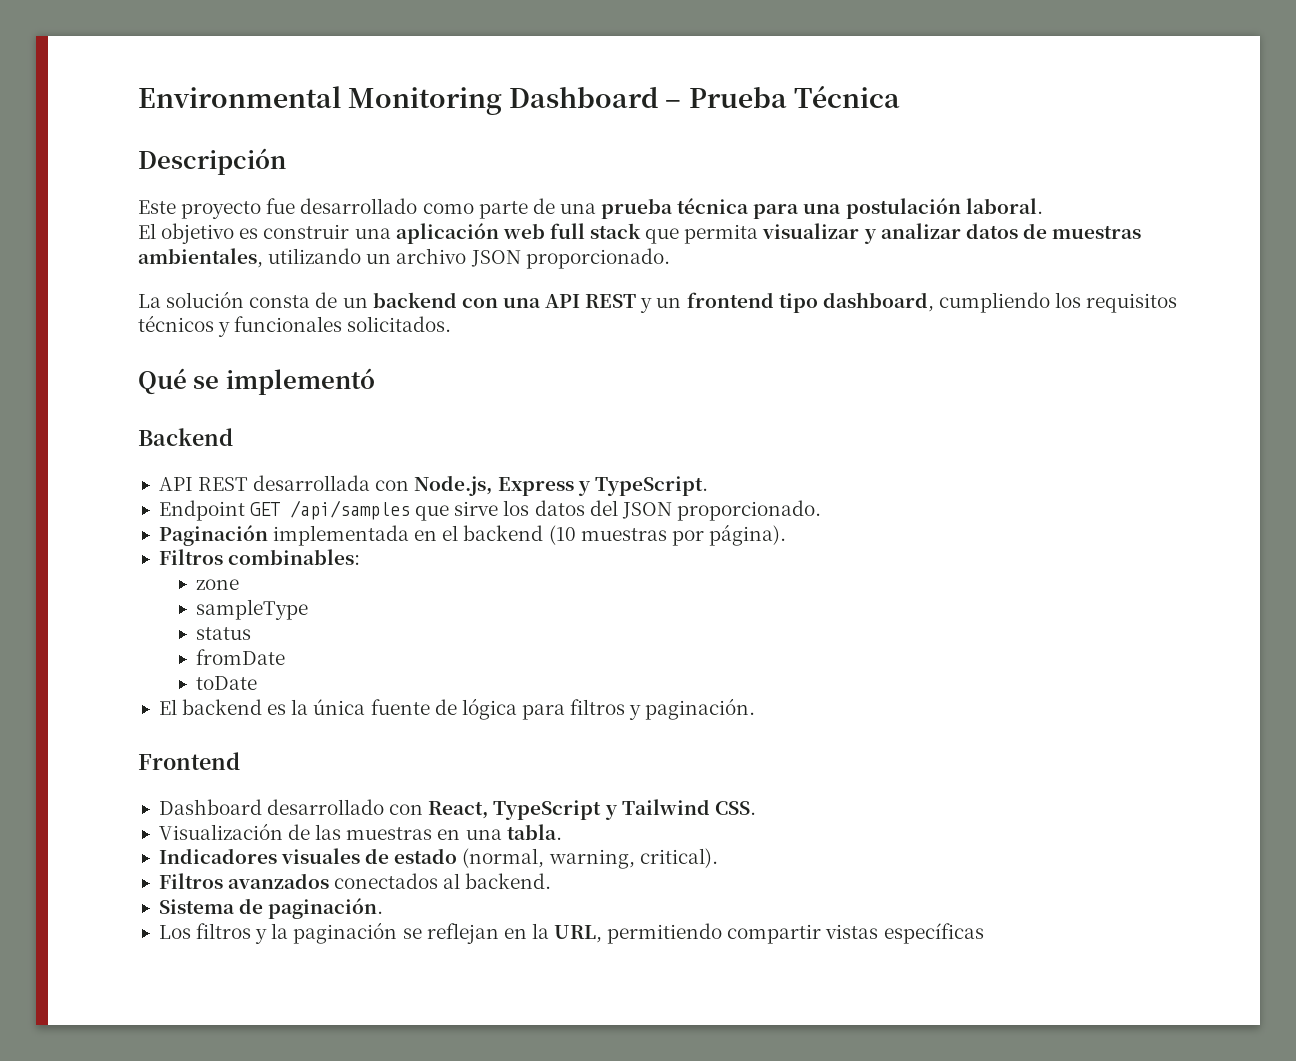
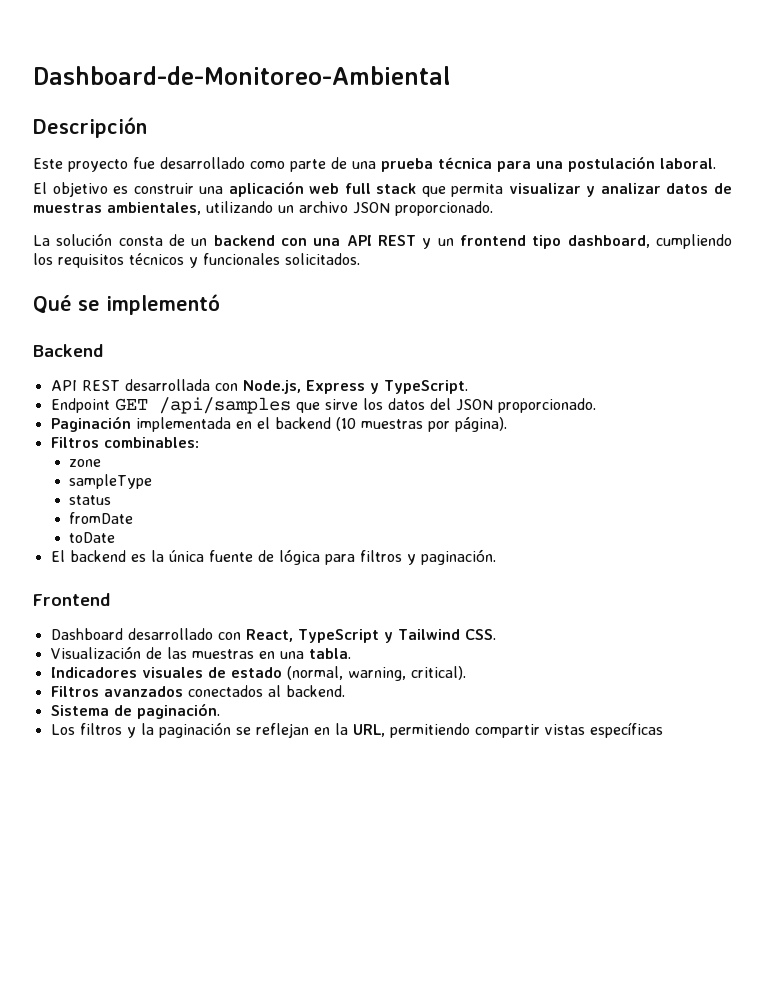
- Environmental Monitoring Dashboard – Prueba Técnica
+ Dashboard-de-Monitoreo-Ambiental

